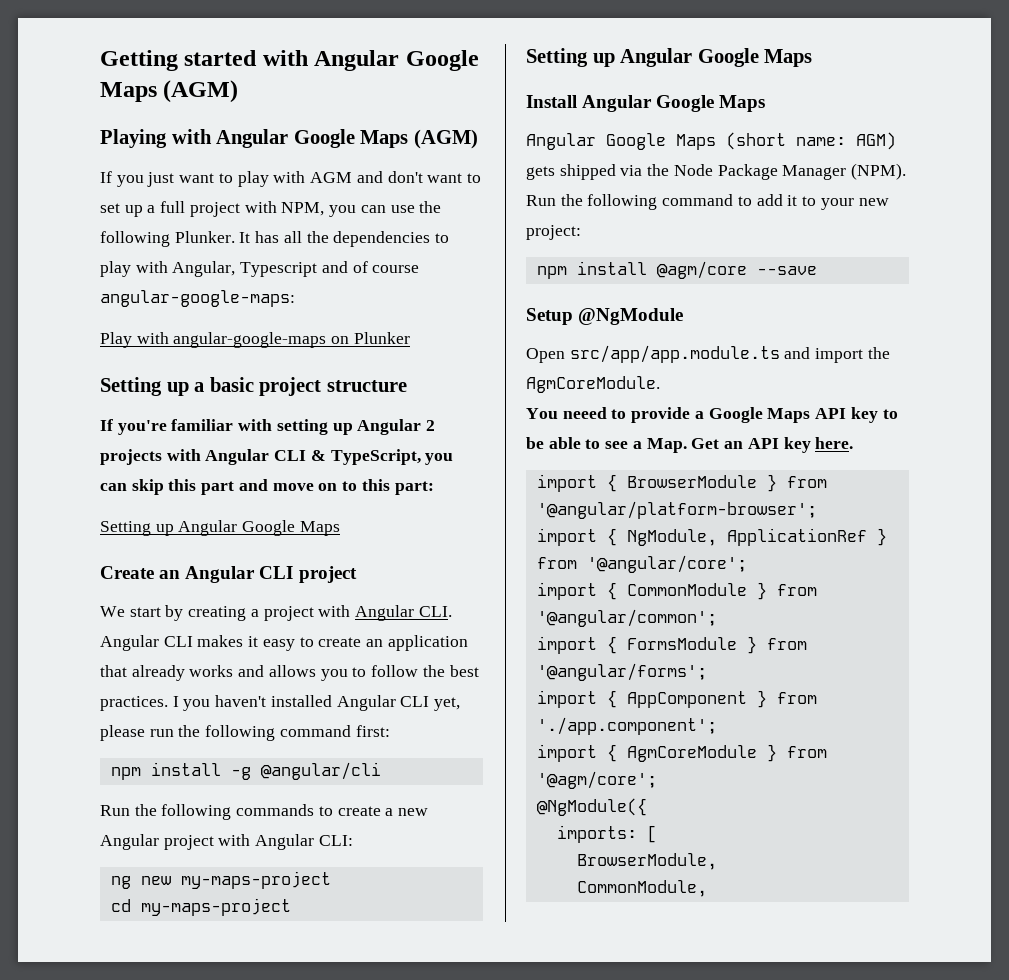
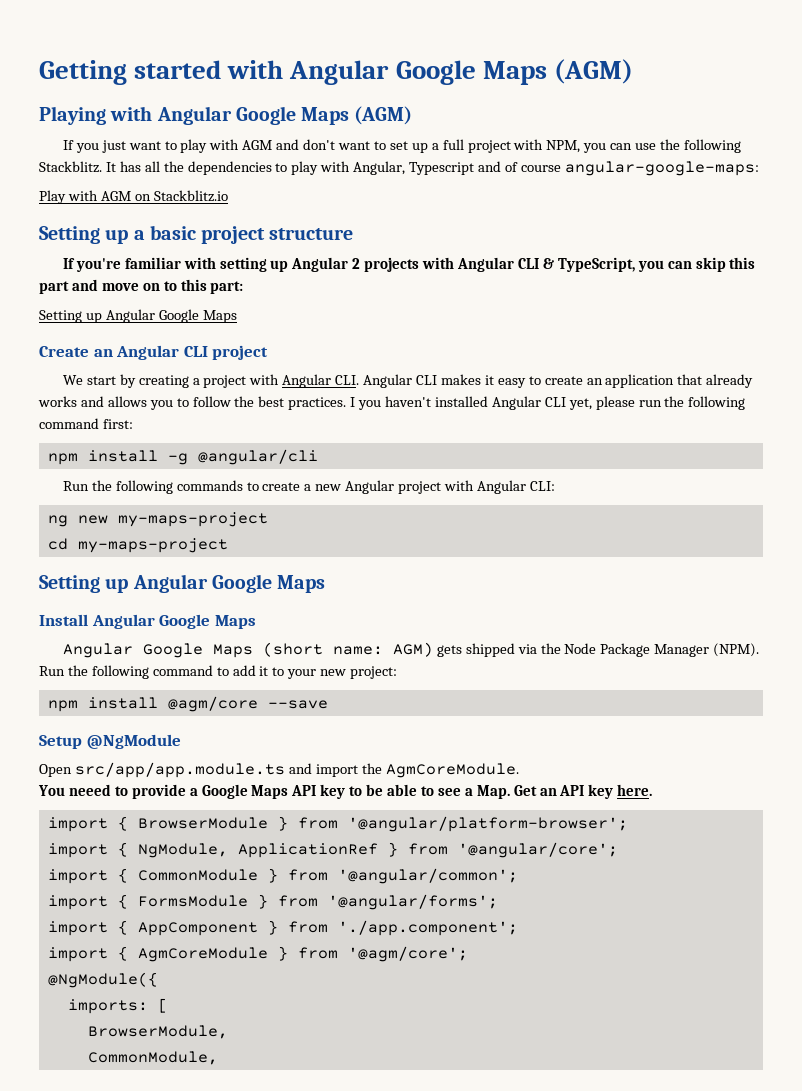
- If you just want to play with AGM and don't want to set up a full project with NPM, you can use the following Plunker.
+ If you just want to play with AGM and don't want to set up a full project with NPM, you can use the following Stackblitz.
- Play with angular-google-maps on Plunker
+ Play with AGM on Stackblitz.io

